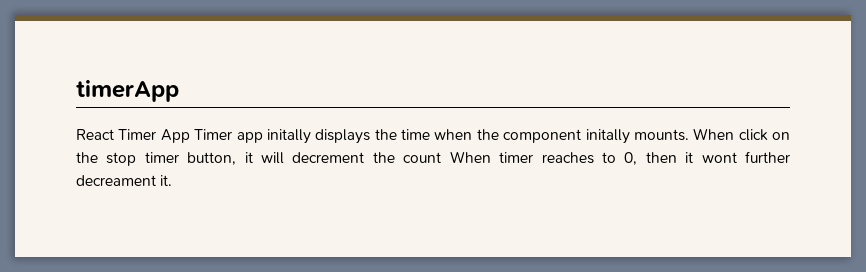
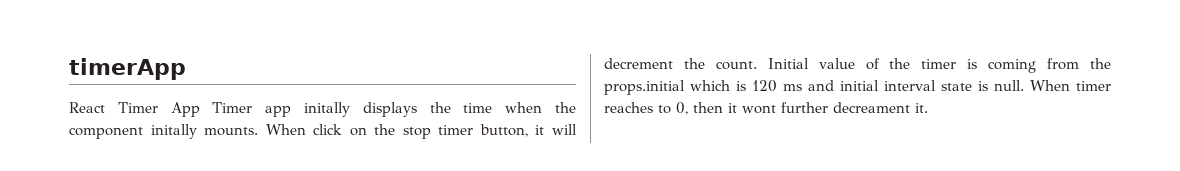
- When click on the stop timer button, it will decrement the count When timer reaches to 0, then it wont further decreament it.
+ When click on the stop timer button, it will decrement the count. Initial value of the timer is coming from the props.initial which is 120 ms and initial interval state is null. When timer reaches to 0, then it wont further decreament it.

